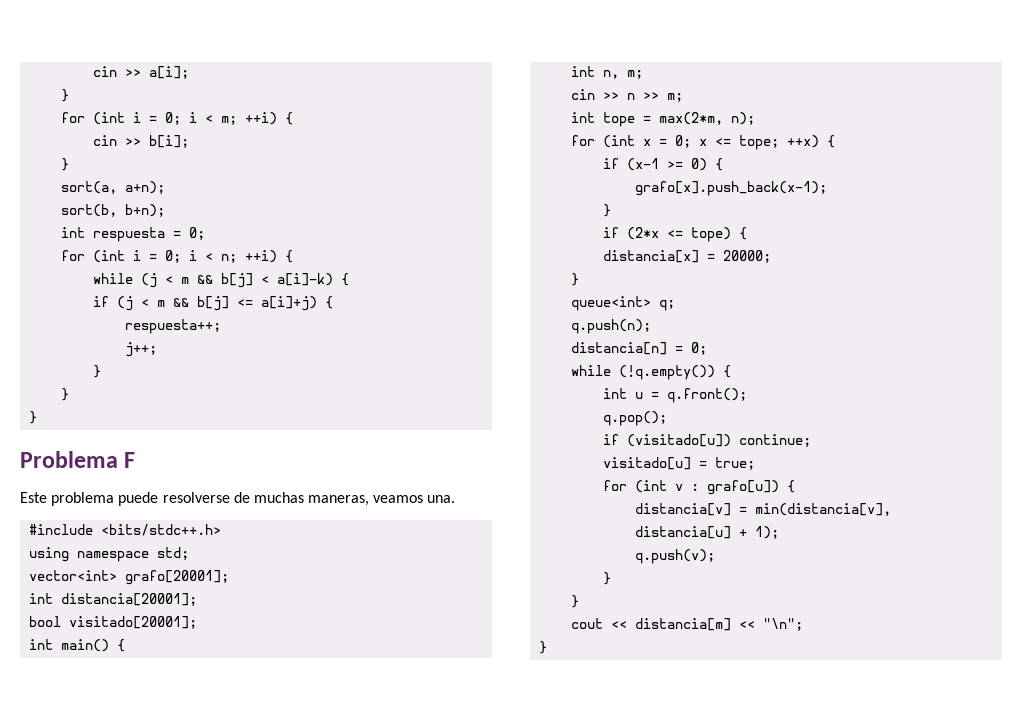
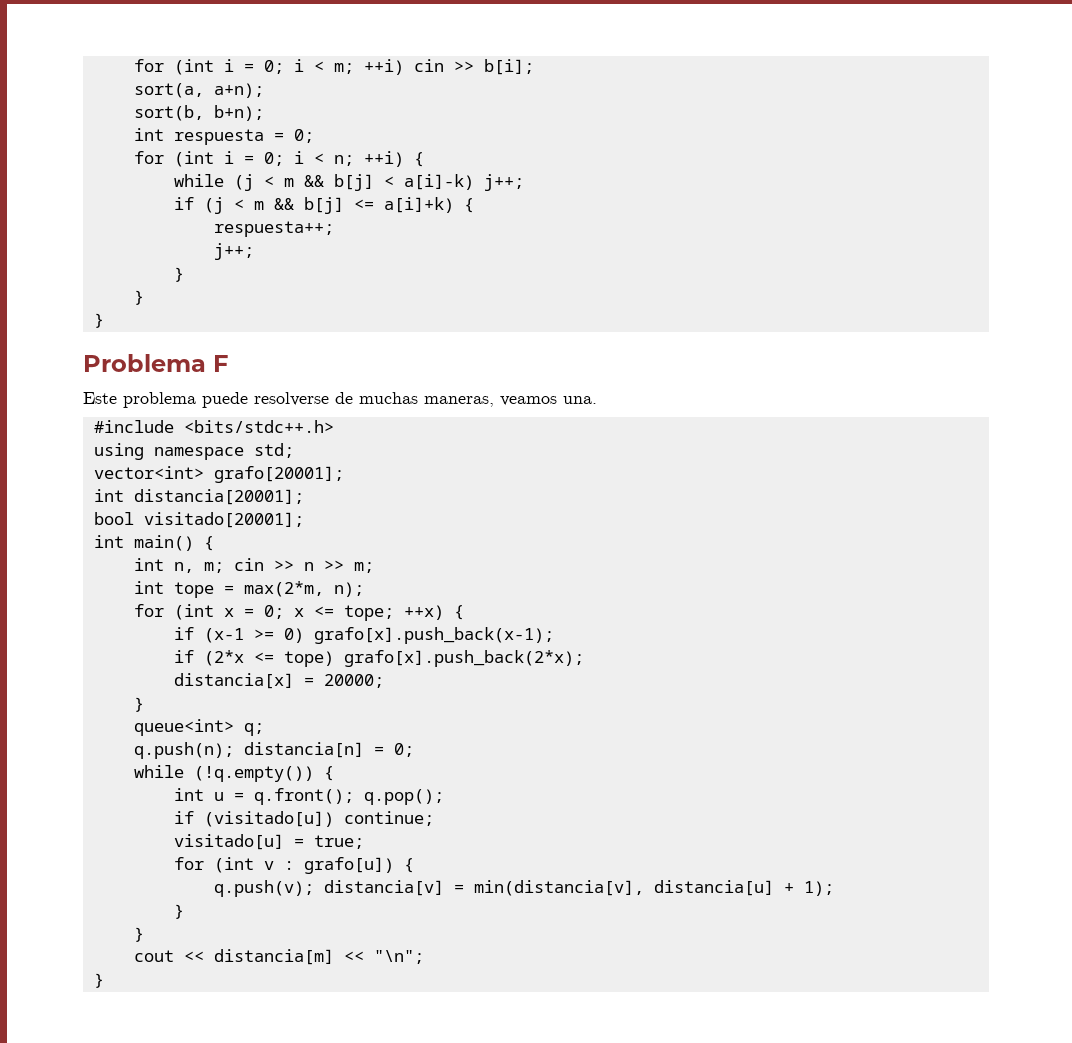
- cin >> a[i];
- }
- for (int i = 0; i < m; ++i) {
- cin >> b[i];
- }
+ for (int i = 0; i < m; ++i) cin >> b[i];
- while (j < m && b[j] < a[i]-k) {
+ while (j < m && b[j] < a[i]-k) j++;
- if (j < m && b[j] <= a[i]+j) {
+ if (j < m && b[j] <= a[i]+k) {
- int n, m;
- cin >> n >> m;
+ int n, m; cin >> n >> m;
- if (x-1 >= 0) {
- grafo[x].push_back(x-1);
- }
+ if (x-1 >= 0) grafo[x].push_back(x-1);
- if (2*x <= tope) {
+ if (2*x <= tope) grafo[x].push_back(2*x);
- q.push(n);
- distancia[n] = 0;
+ q.push(n); distancia[n] = 0;
- int u = q.front();
- q.pop();
+ int u = q.front(); q.pop();
- distancia[v] = min(distancia[v], distancia[u] + 1);
+ q.push(v); distancia[v] = min(distancia[v], distancia[u] + 1);
- q.push(v);

